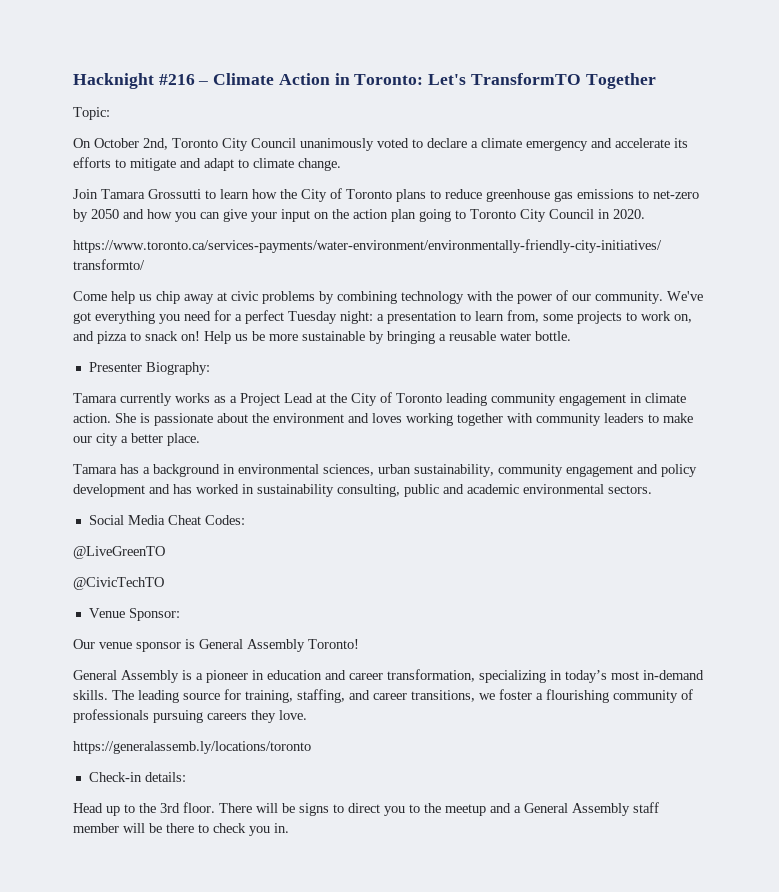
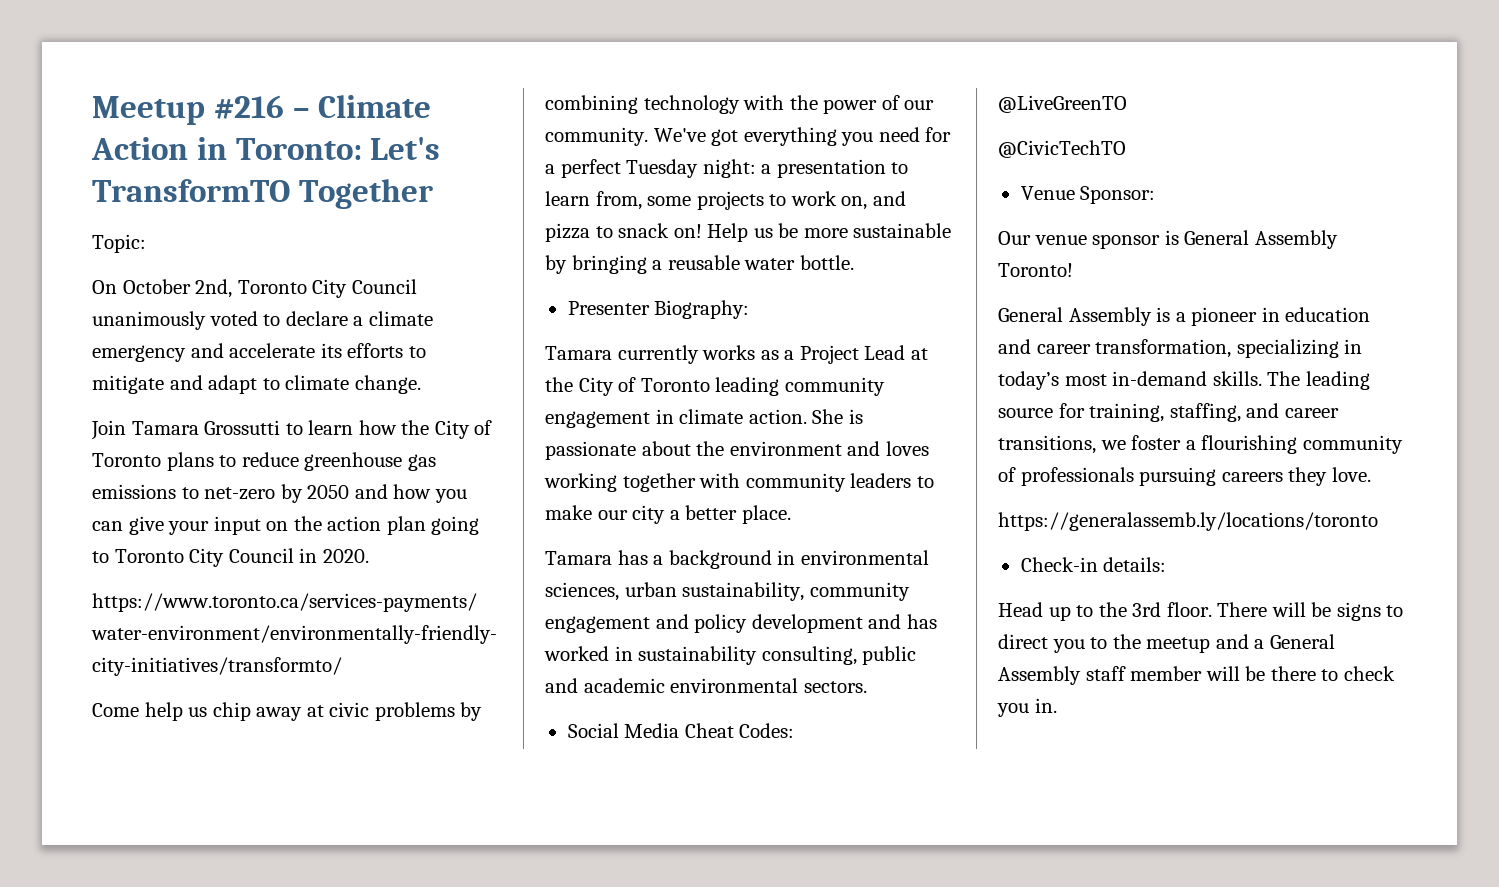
- Hacknight #216 – Climate Action in Toronto: Let's TransformTO Together
+ Meetup #216 – Climate Action in Toronto: Let's TransformTO Together

